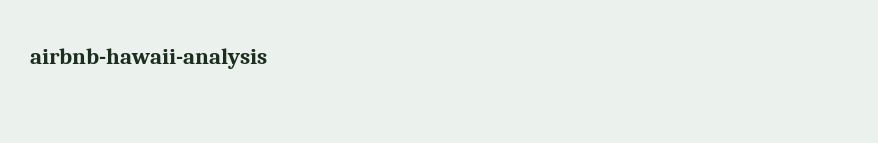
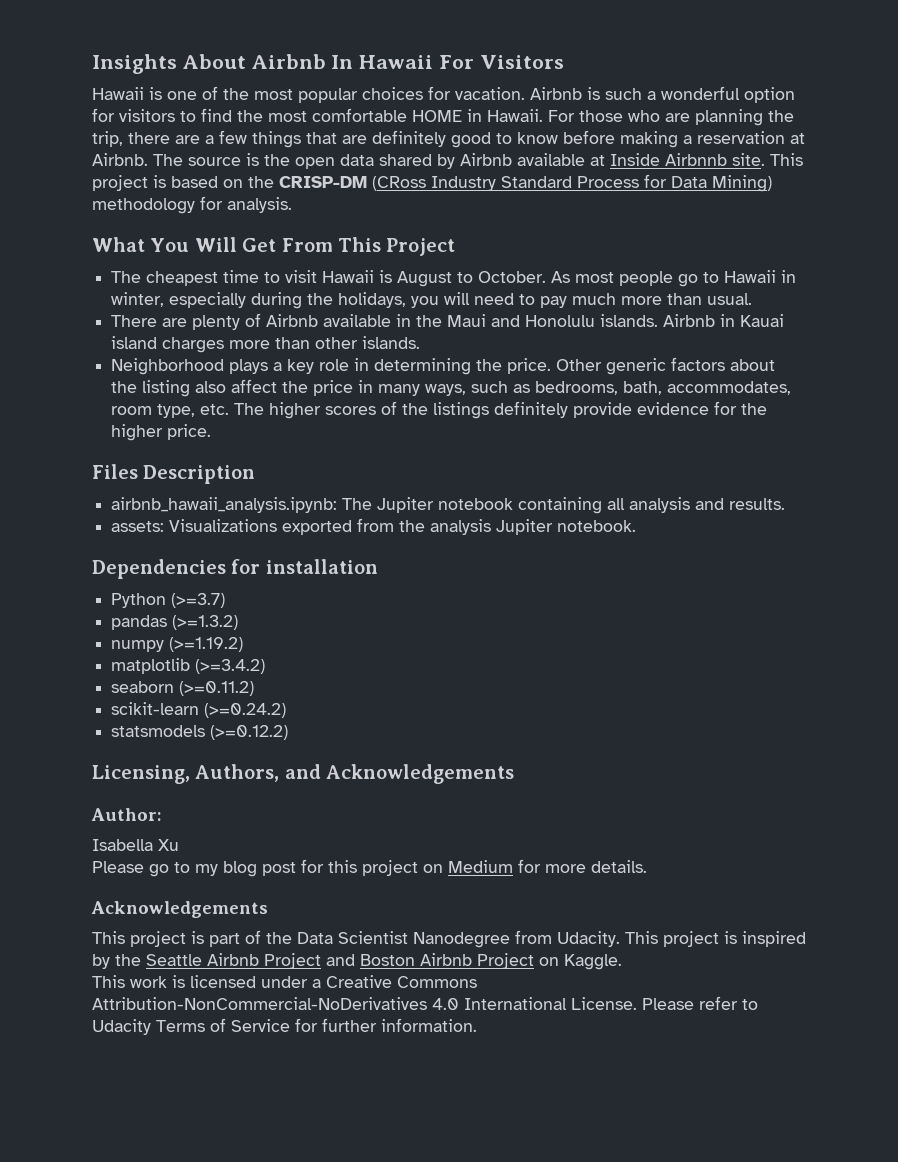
- airbnb-hawaii-analysis
+ Insights About Airbnb In Hawaii For Visitors
+ Hawaii is one of the most popular choices for vacation. Airbnb is such a wonderful option for visitors to find the most comfortable HOME in Hawaii. For those who are planning the trip, there are a few things that are definitely good to know before making a reservation at Airbnb. The source is the open data shared by Airbnb available at Inside Airbnnb site. This project is based on the CRISP-DM (CRoss Industry Standard Process for Data Mining) methodology for analysis.
+ What You Will Get From This Project
+ The cheapest time to visit Hawaii is August to October. As most people go to Hawaii in winter, especially during the holidays, you will need to pay much more than usual.
+ There are plenty of Airbnb available in the Maui and Honolulu islands. Airbnb in Kauai island charges more than other islands.
+ Neighborhood plays a key role in determining the price. Other generic factors about the listing also affect the price in many ways, such as bedrooms, bath, accommodates, room type, etc. The higher scores of the listings definitely provide evidence for the higher price.
+ Files Description
+ airbnb_hawaii_analysis.ipynb: The Jupiter notebook containing all analysis and results.
+ assets: Visualizations exported from the analysis Jupiter notebook.
+ Dependencies for installation
+ Python (>=3.7)
+ pandas (>=1.3.2)
+ numpy (>=1.19.2)
+ matplotlib (>=3.4.2)
+ seaborn (>=0.11.2)
+ scikit-learn (>=0.24.2)
+ statsmodels (>=0.12.2)
+ Licensing, Authors, and Acknowledgements
+ Author:
+ Isabella Xu
+ Please go to my blog post for this project on Medium for more details.
+ Acknowledgements
+ This project is part of the Data Scientist Nanodegree from Udacity. This project is inspired by the Seattle Airbnb Project and Boston Airbnb Project on Kaggle.
+ This work is licensed under a Creative Commons Attribution-NonCommercial-NoDerivatives 4.0 International License. Please refer to Udacity Terms of Service for further information.

